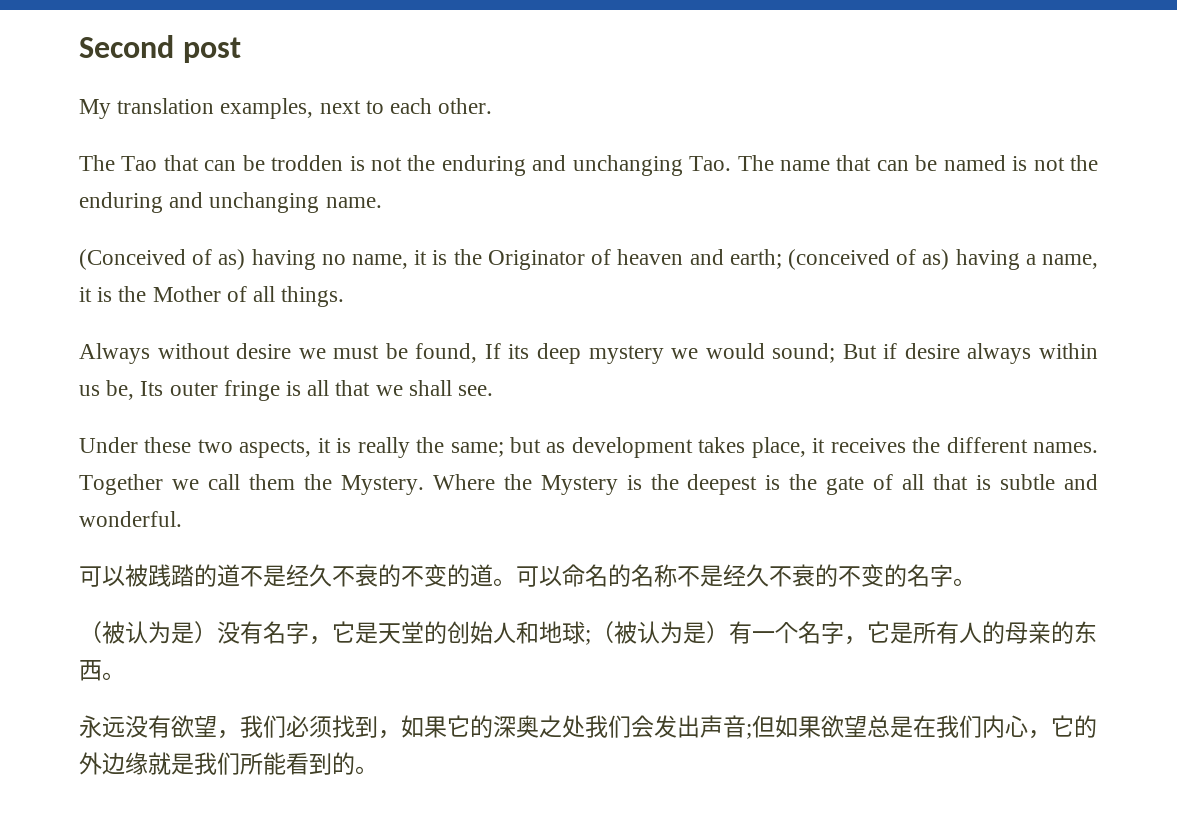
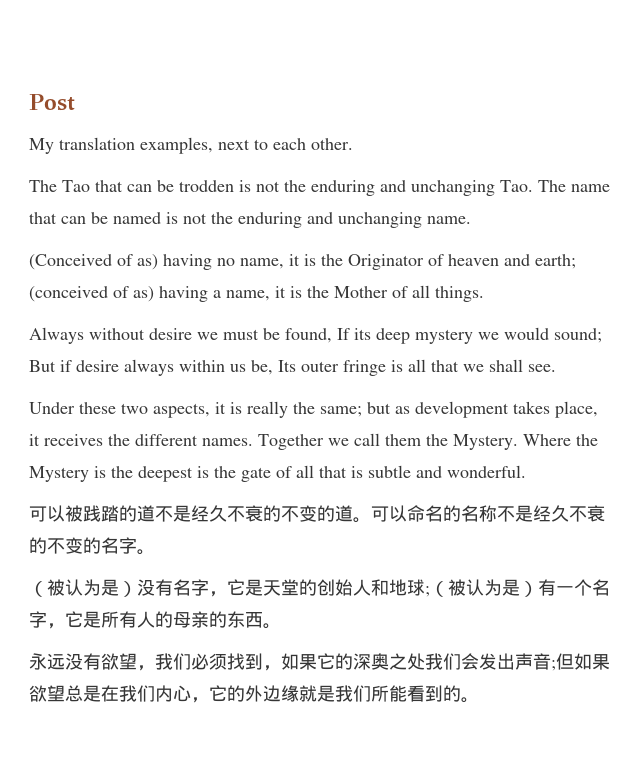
- Second post
+ Post

